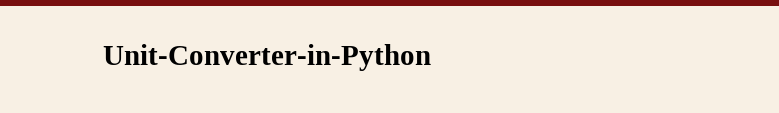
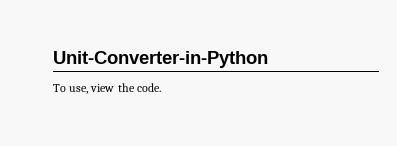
+ To use, view the code.

